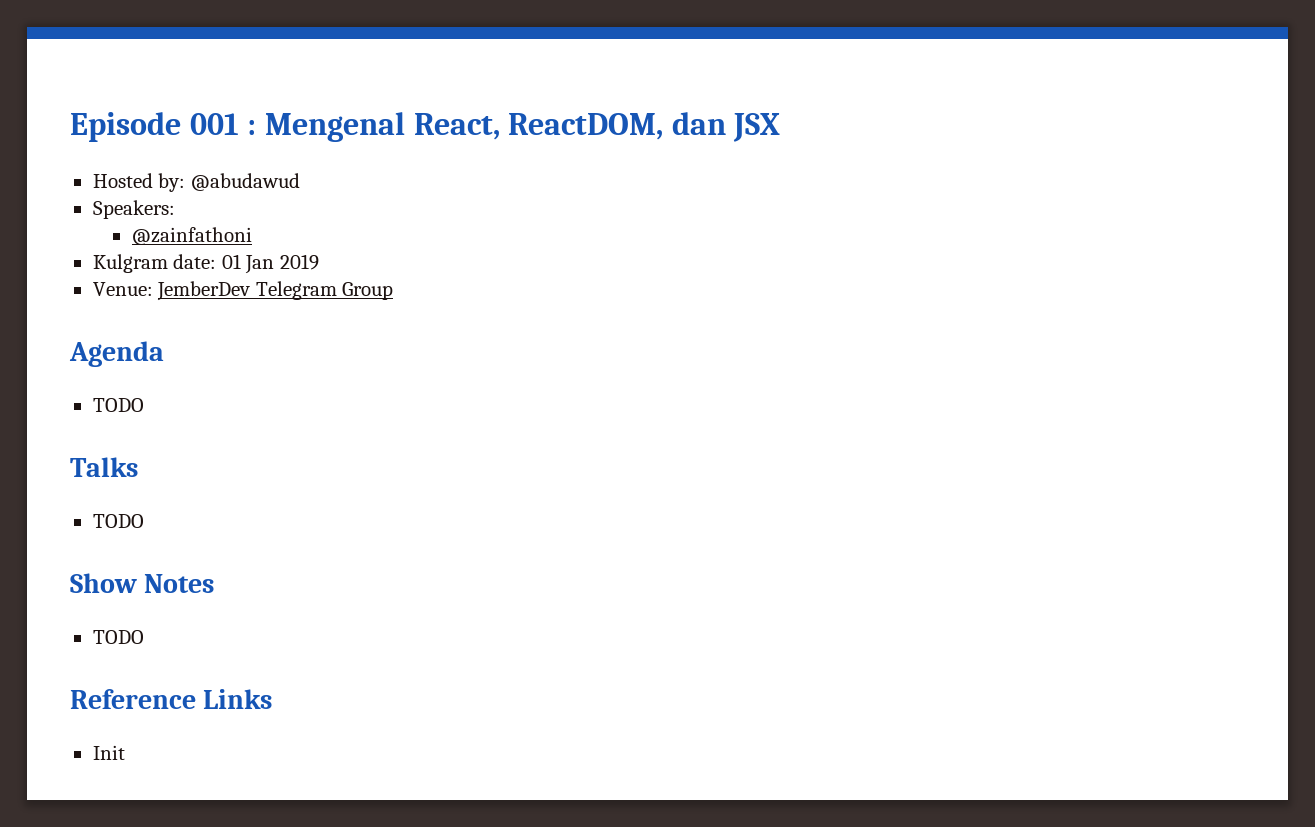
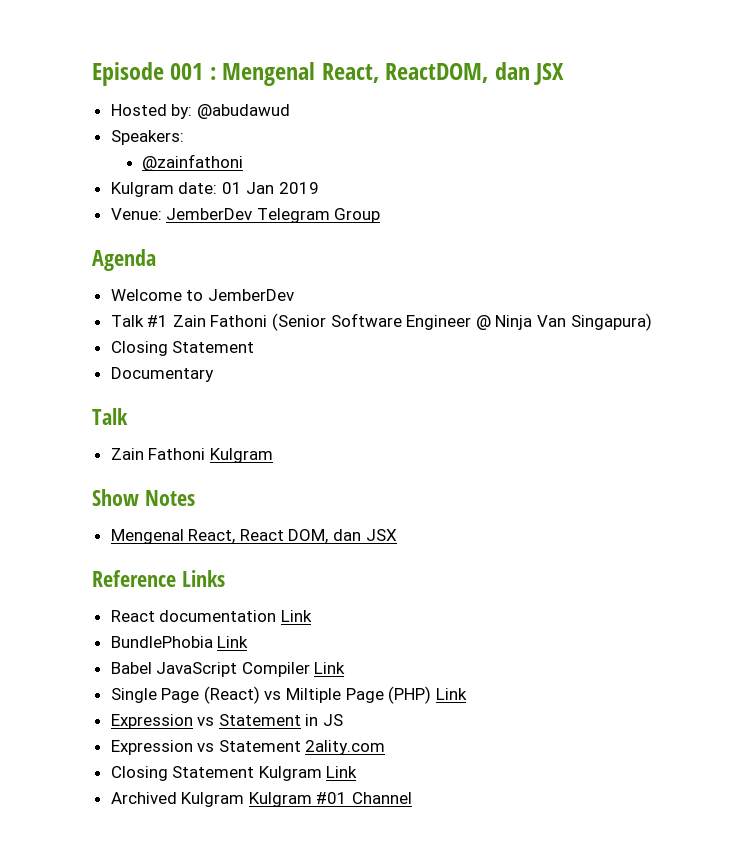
  Agenda
- TODO
- Talks
- TODO
+ Welcome to JemberDev
+ Talk #1 Zain Fathoni (Senior Software Engineer @ Ninja Van Singapura)
+ Closing Statement
+ Documentary
+ Talk
+ Zain Fathoni Kulgram
  Show Notes
- TODO
+ Mengenal React, React DOM, dan JSX
  Reference Links
- Init
+ React documentation Link
+ BundlePhobia Link
+ Babel JavaScript Compiler Link
+ Single Page (React) vs Miltiple Page (PHP) Link
+ Expression vs Statement in JS
+ Expression vs Statement 2ality.com
+ Closing Statement Kulgram Link
+ Archived Kulgram Kulgram #01 Channel

